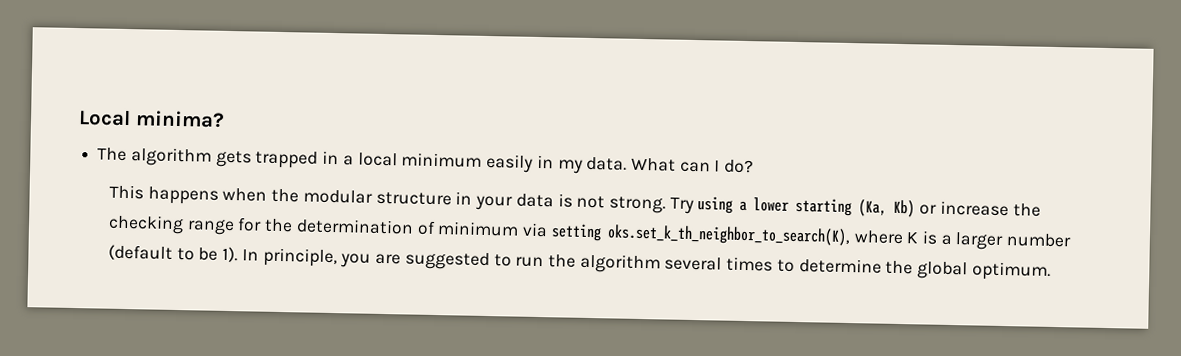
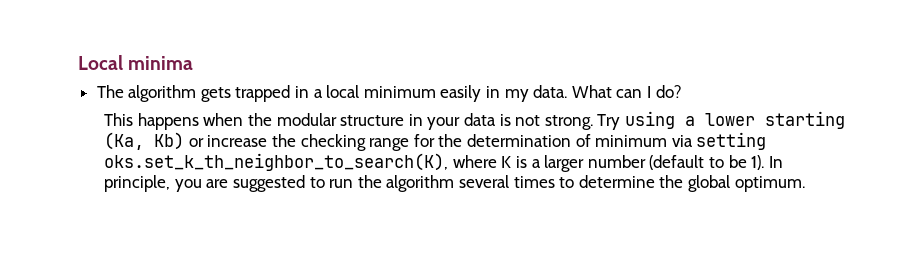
- Local minima?
+ Local minima

